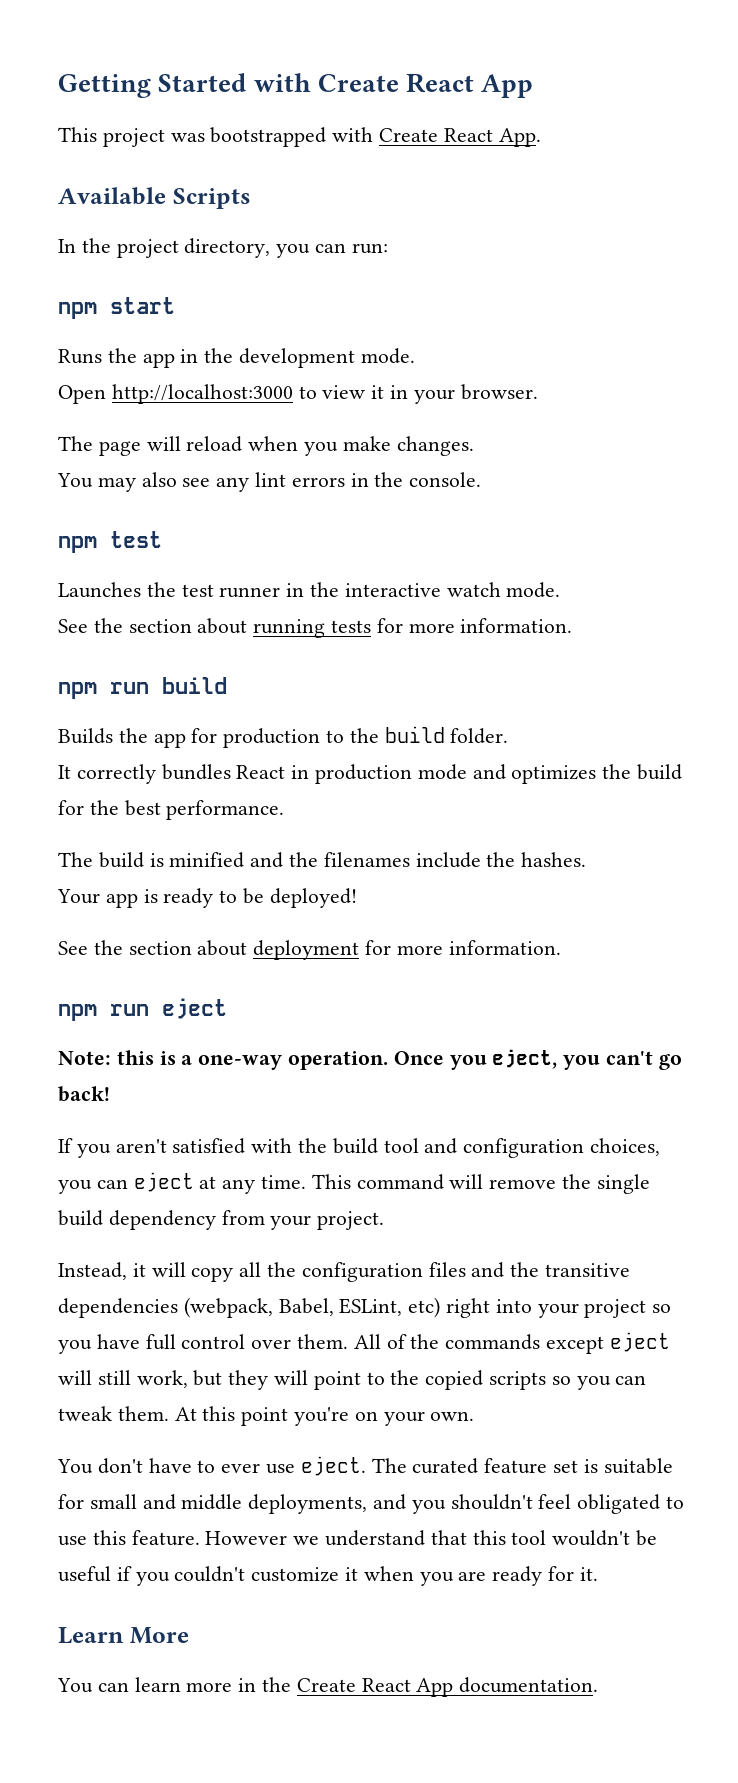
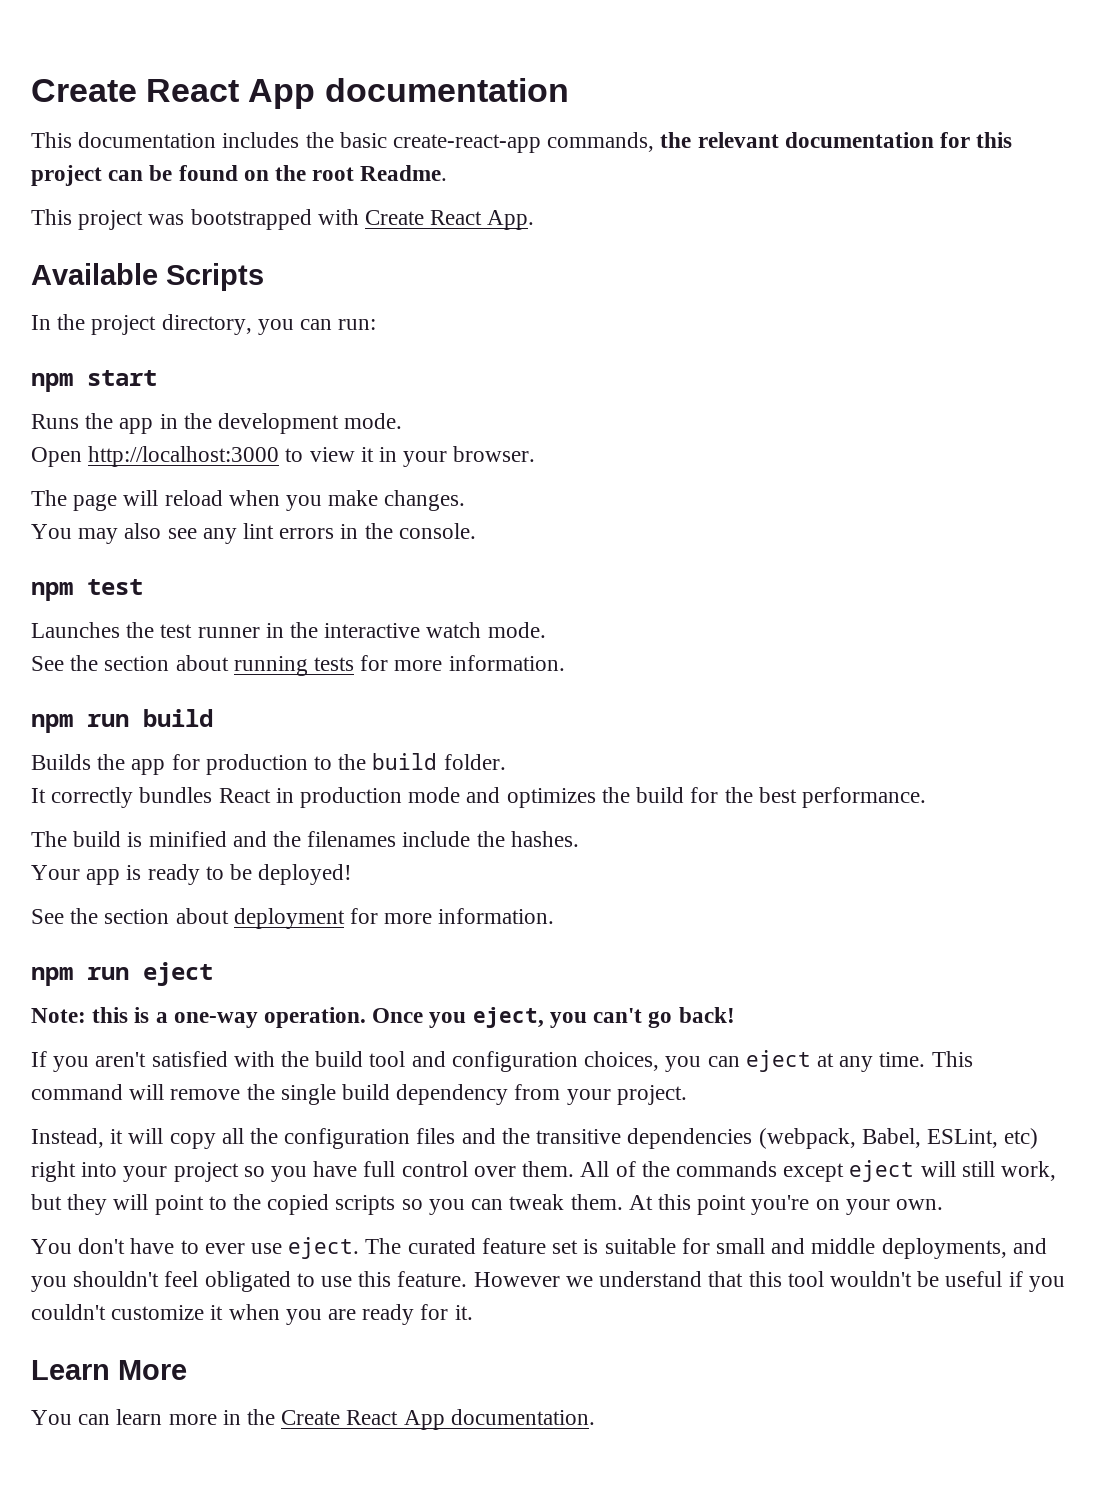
- Getting Started with Create React App
+ Create React App documentation
+ This documentation includes the basic create-react-app commands, the relevant documentation for this project can be found on the root Readme.

